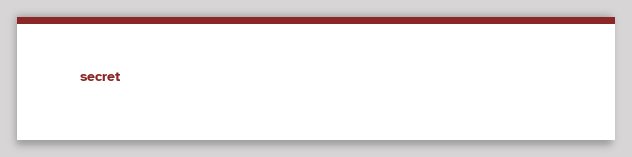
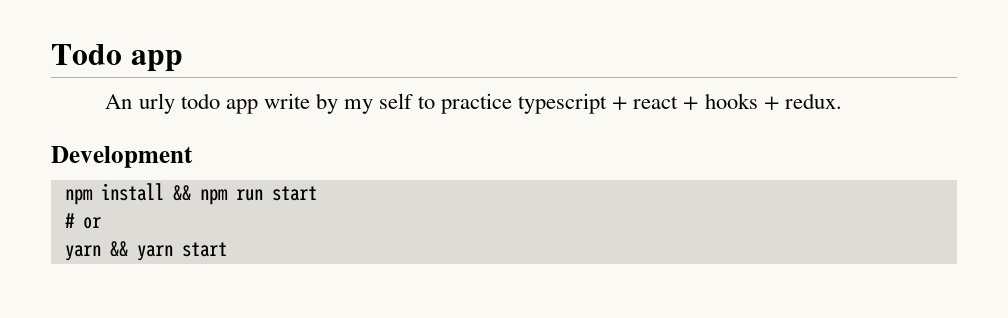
- secret
+ Todo app
+ An urly todo app write by my self to practice typescript + react + hooks + redux.
+ Development
+ npm install && npm run start
+ # or
+ yarn && yarn start

